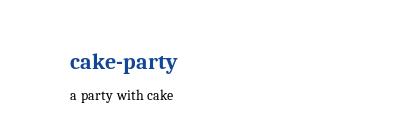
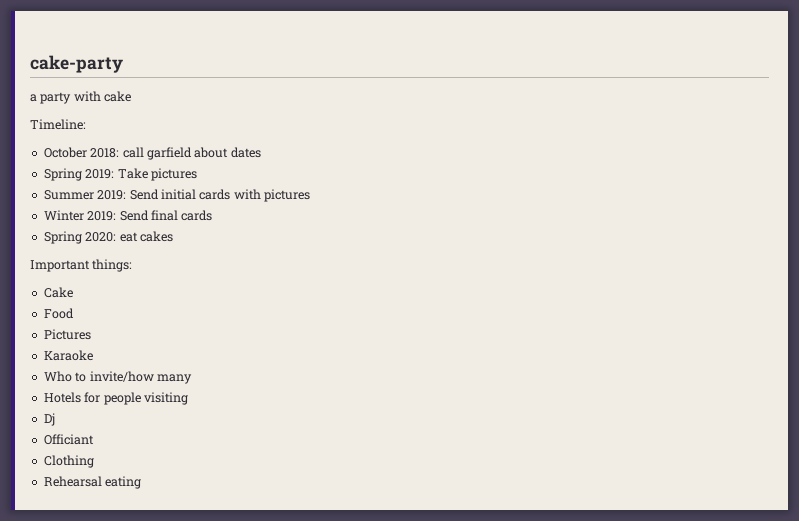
+ Timeline:
+ October 2018: call garfield about dates
+ Spring 2019: Take pictures
+ Summer 2019: Send initial cards with pictures
+ Winter 2019: Send final cards
+ Spring 2020: eat cakes
+ Important things:
+ Cake
+ Food
+ Pictures
+ Karaoke
+ Who to invite/how many
+ Hotels for people visiting
+ Dj
+ Officiant
+ Clothing
+ Rehearsal eating

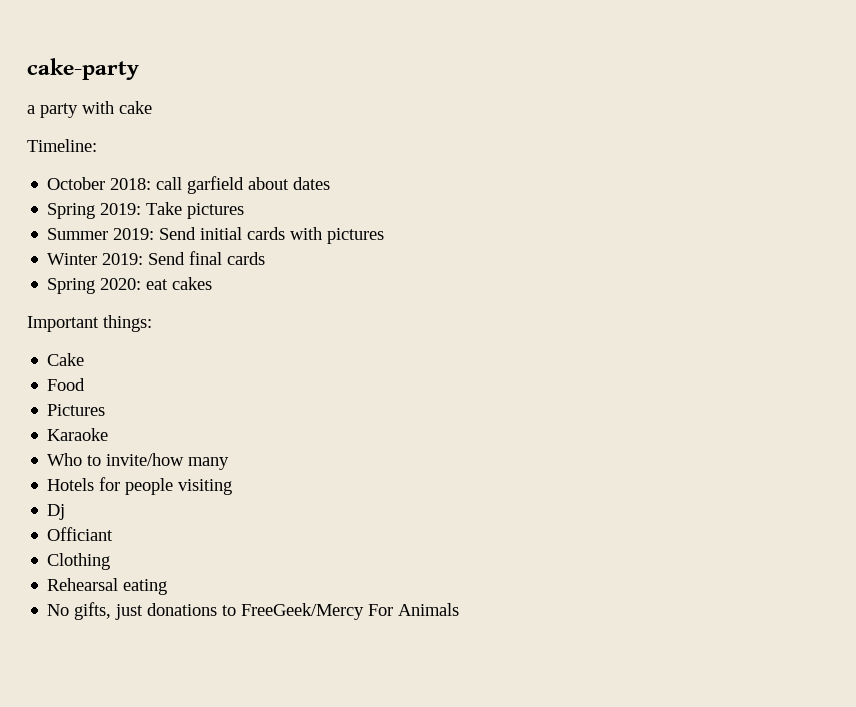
+ No gifts, just donations to FreeGeek/Mercy For Animals

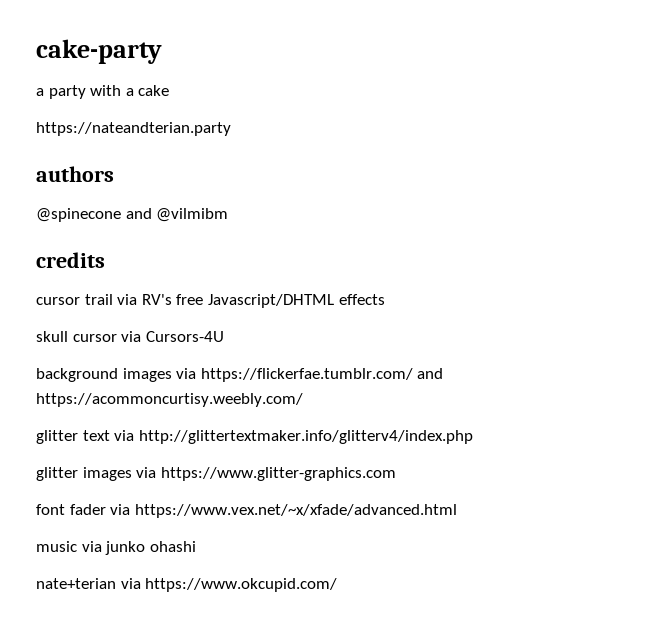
- a party with cake
+ a party with a cake
- Timeline:
- October 2018: call garfield about dates
- Spring 2019: Take pictures
- Summer 2019: Send initial cards with pictures
- Winter 2019: Send final cards
- Spring 2020: eat cakes
- Important things:
- Cake
- Food
- Pictures
- Karaoke
- Who to invite/how many
- Hotels for people visiting
- Dj
- Officiant
- Clothing
- Rehearsal eating
- No gifts, just donations to FreeGeek/Mercy For Animals
+ https://nateandterian.party
+ authors
+ @spinecone and @vilmibm
+ credits
+ cursor trail via RV's free Javascript/DHTML effects
+ skull cursor via Cursors-4U
+ background images via https://flickerfae.tumblr.com/ and https://acommoncurtisy.weebly.com/
+ glitter text via http://glittertextmaker.info/glitterv4/index.php
+ glitter images via https://www.glitter-graphics.com
+ font fader via https://www.vex.net/~x/xfade/advanced.html
+ music via junko ohashi
+ nate+terian via https://www.okcupid.com/

